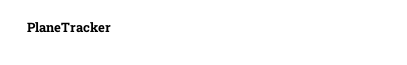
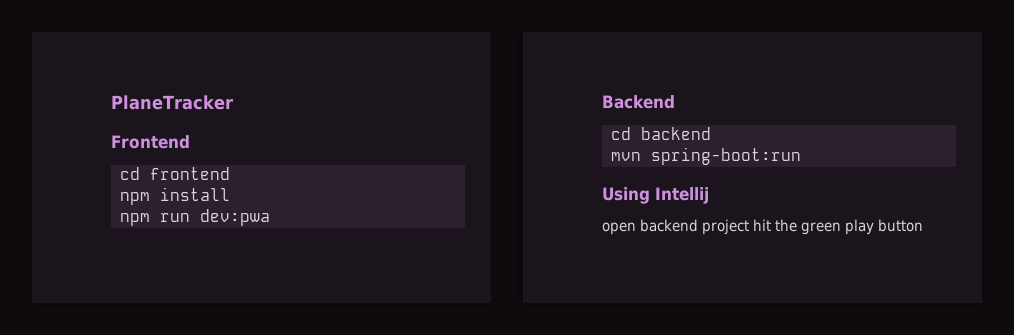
+ Frontend
+ cd frontend
+ npm install
+ npm run dev:pwa
+ Backend
+ cd backend
+ mvn spring-boot:run
+ Using Intellij
+ open backend project hit the green play button

